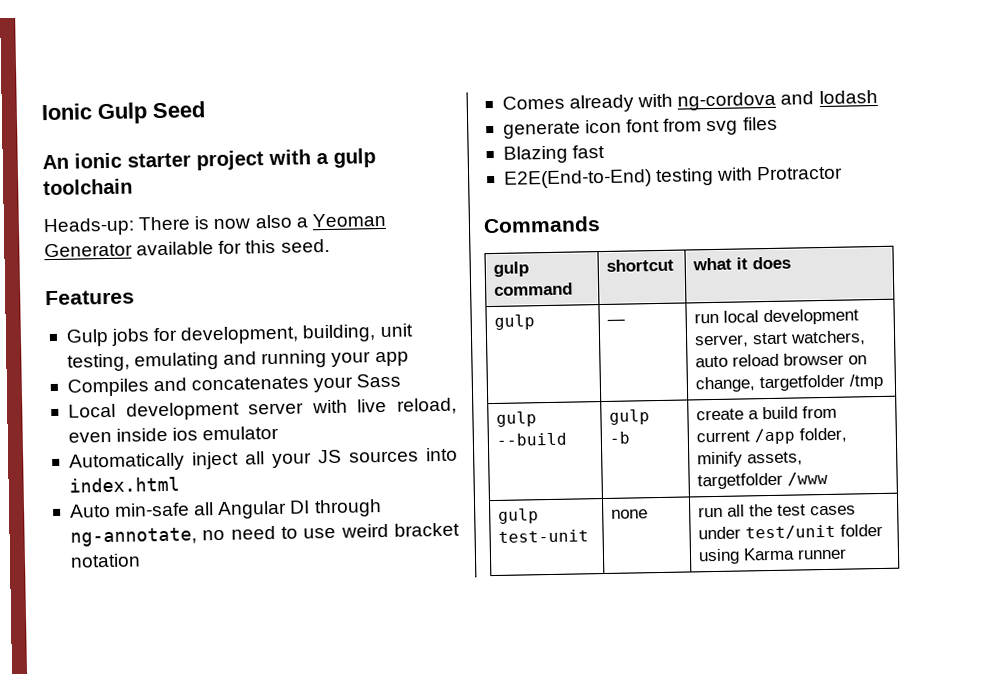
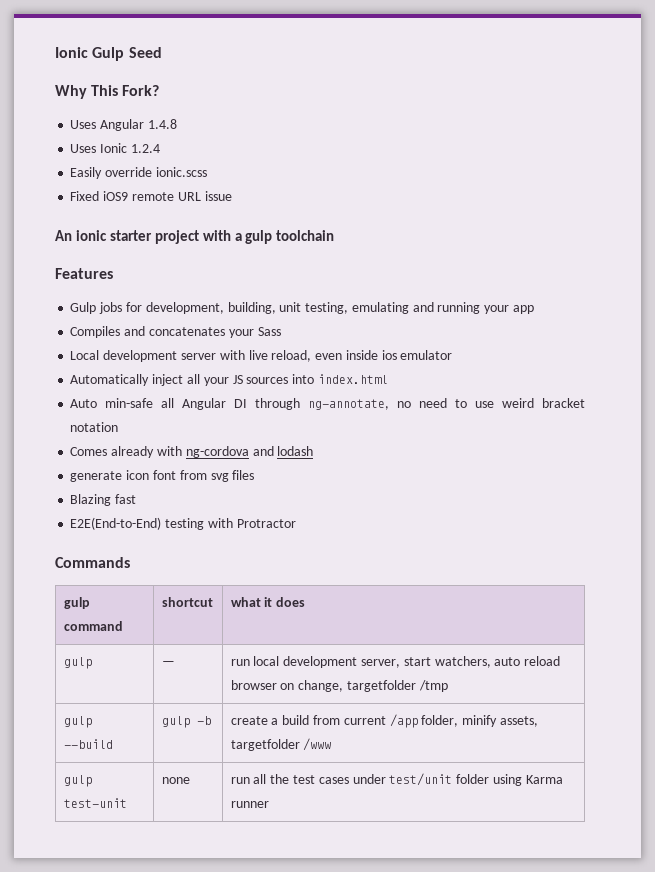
+ Why This Fork?
+ Uses Angular 1.4.8
+ Uses Ionic 1.2.4
+ Easily override ionic.scss
+ Fixed iOS9 remote URL issue
- Heads-up: There is now also a Yeoman Generator available for this seed.

